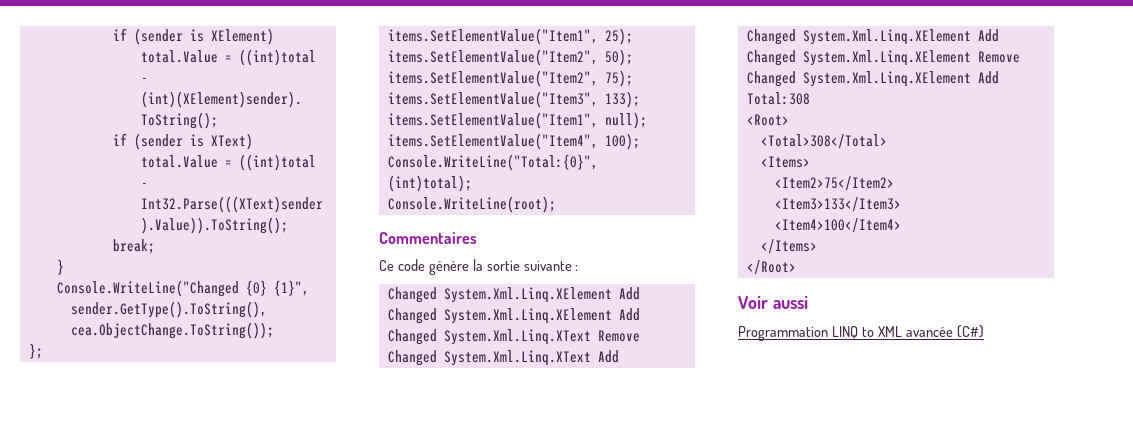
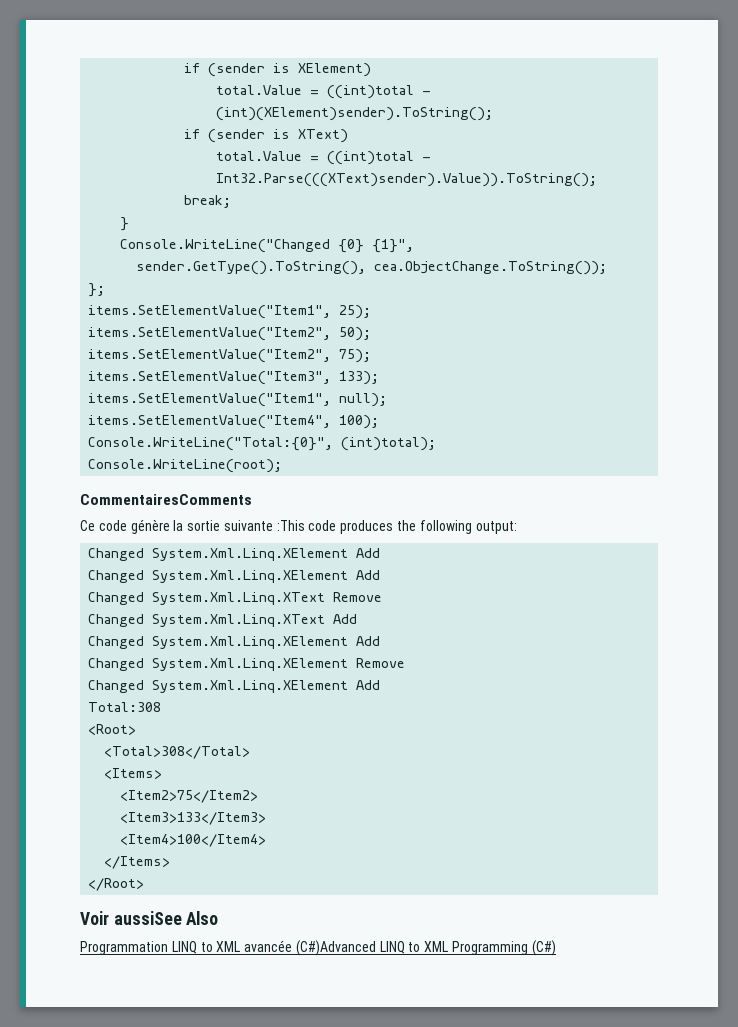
- Commentaires
+ CommentairesComments
- Ce code génère la sortie suivante :
+ Ce code génère la sortie suivante :This code produces the following output:
- Voir aussi
+ Voir aussiSee Also
- Programmation LINQ to XML avancée (C#)
+ Programmation LINQ to XML avancée (C#)Advanced LINQ to XML Programming (C#)

